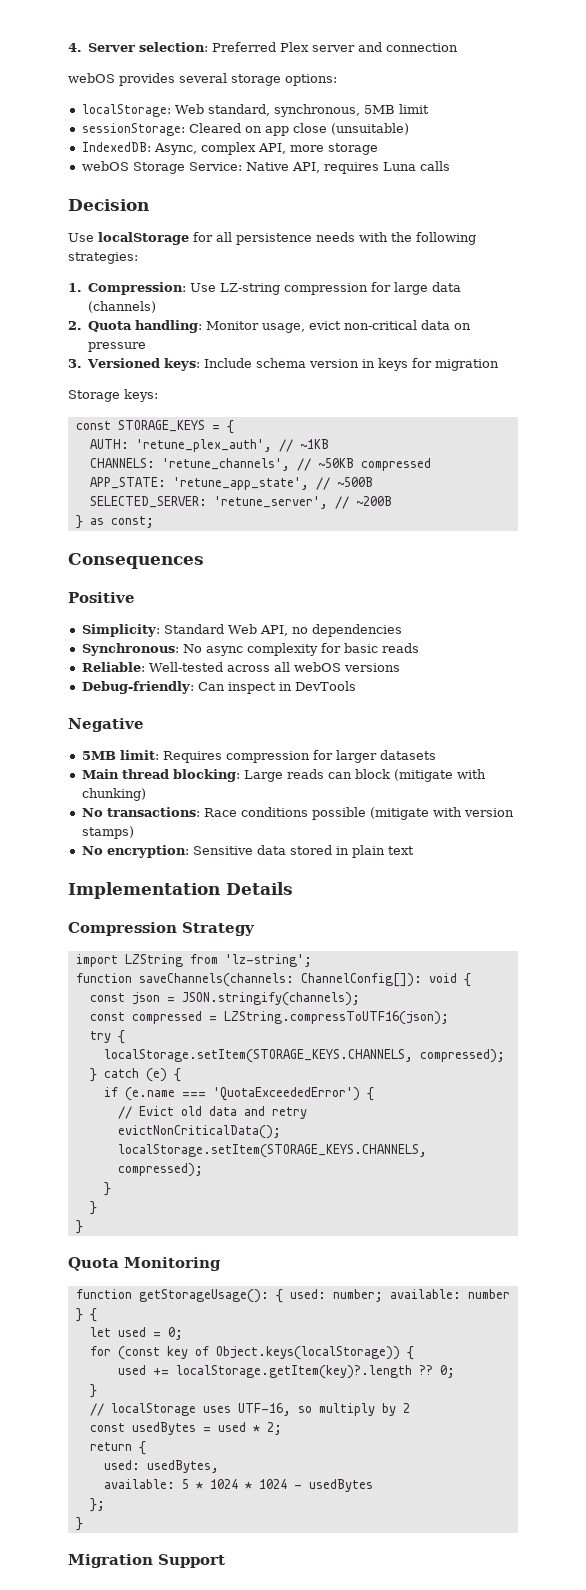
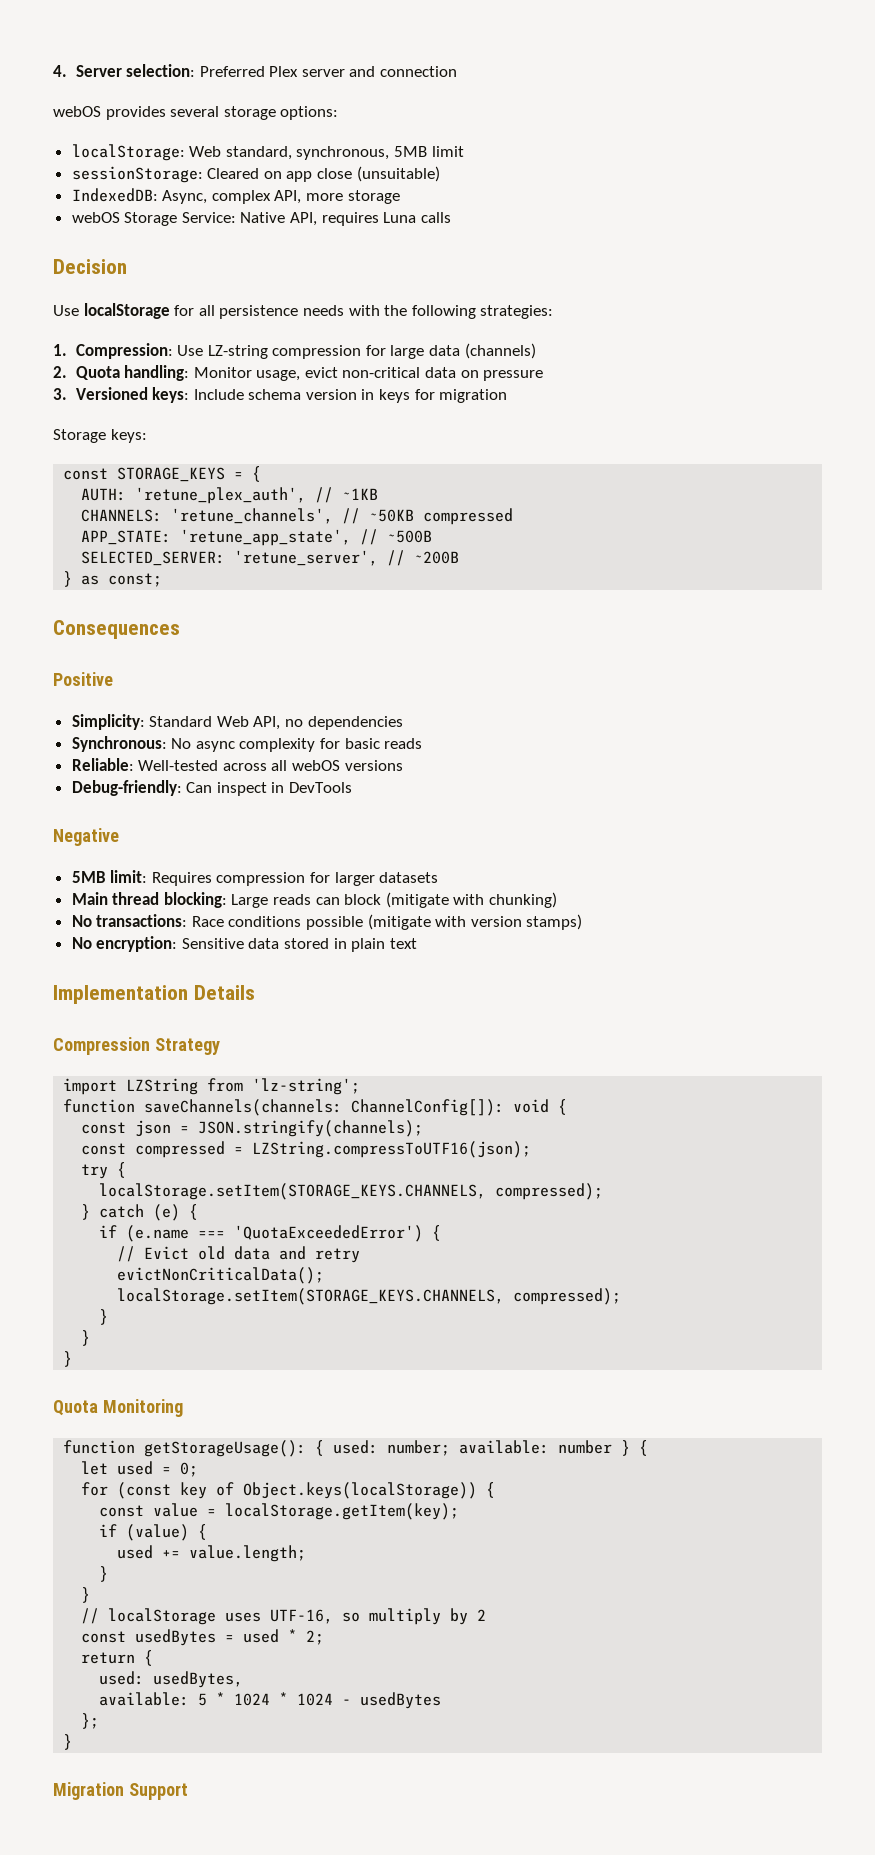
+ const value = localStorage.getItem(key);
+ if (value) {
- used += localStorage.getItem(key)?.length ?? 0;
+ used += value.length;
+ }

